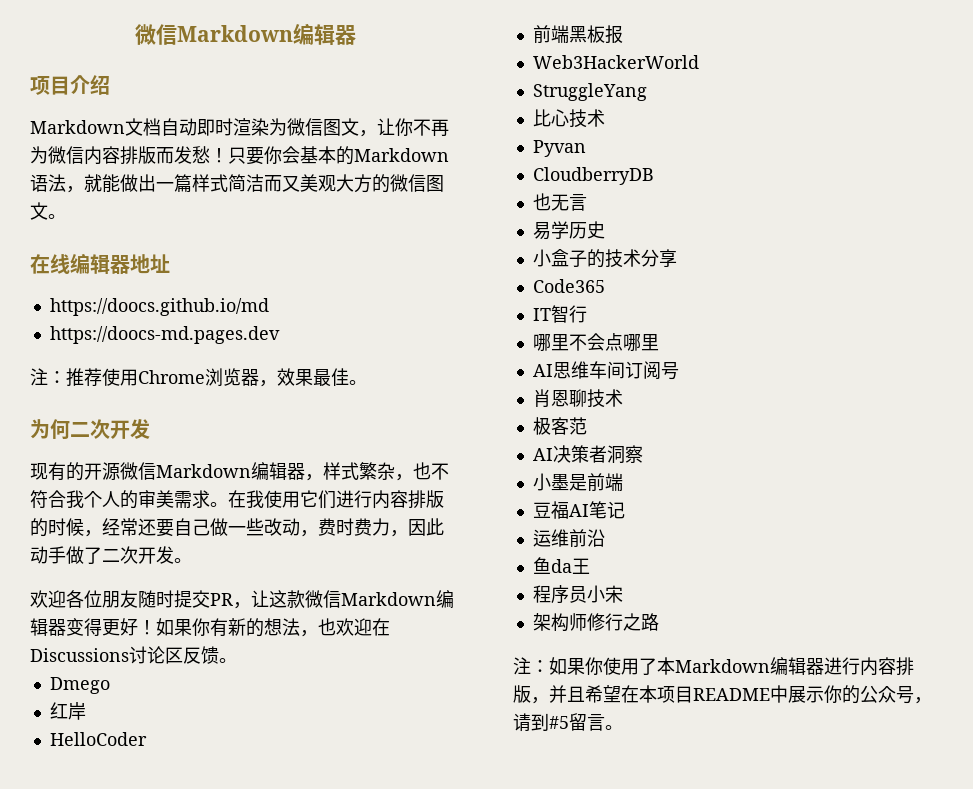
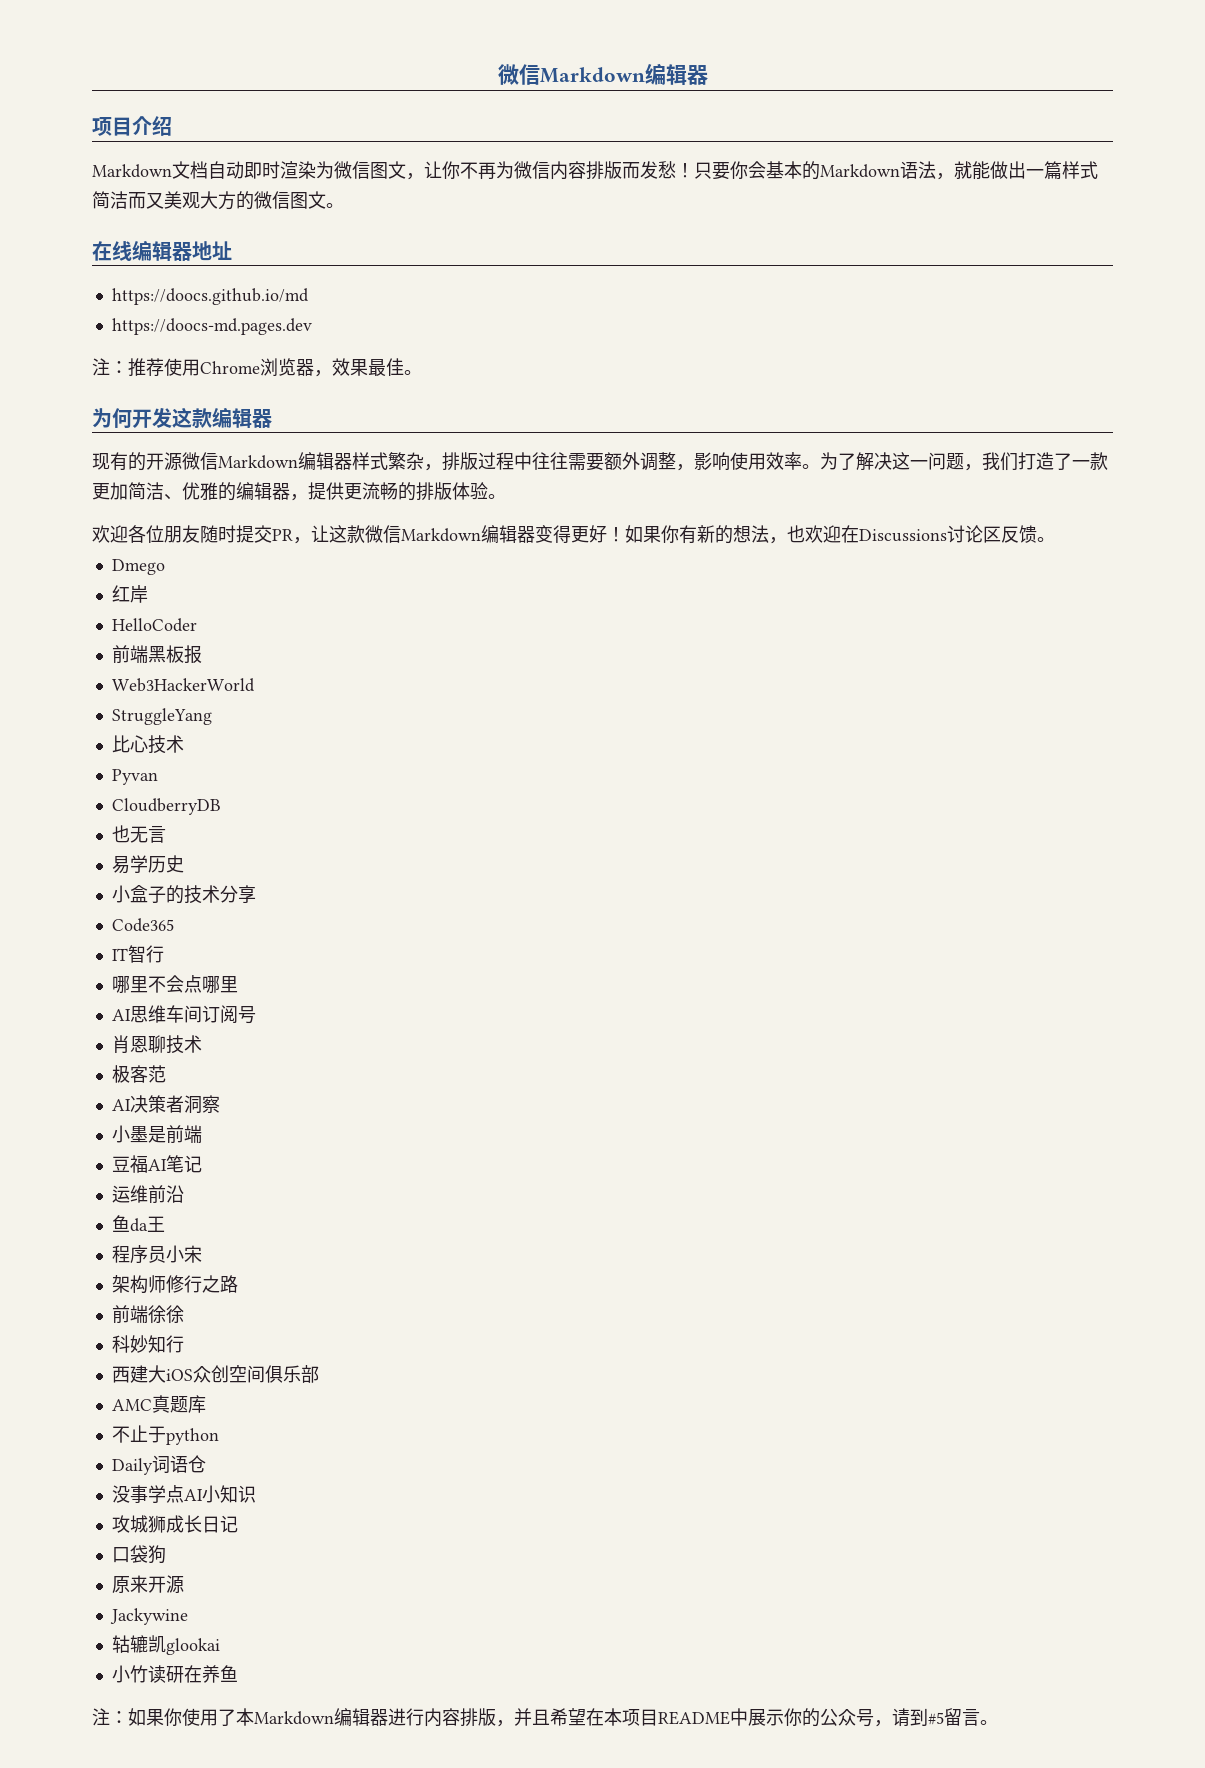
- 为何二次开发
+ 为何开发这款编辑器
- 现有的开源微信Markdown编辑器，样式繁杂，也不符合我个人的审美需求。在我使用它们进行内容排版的时候，经常还要自己做一些改动，费时费力，因此动手做了二次开发。
+ 现有的开源微信Markdown编辑器样式繁杂，排版过程中往往需要额外调整，影响使用效率。为了解决这一问题，我们打造了一款更加简洁、优雅的编辑器，提供更流畅的排版体验。
+ 前端徐徐
+ 科妙知行
+ 西建大iOS众创空间俱乐部
+ AMC真题库
+ 不止于python
+ Daily词语仓
+ 没事学点AI小知识
+ 攻城狮成长日记
+ 口袋狗
+ 原来开源
+ Jackywine
+ 轱辘凯glookai
+ 小竹读研在养鱼

